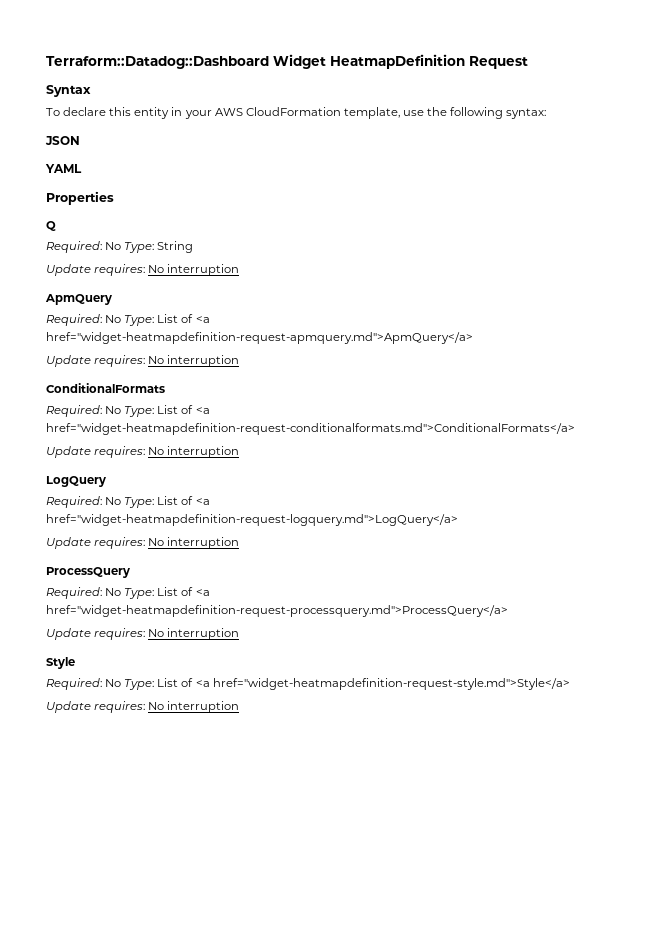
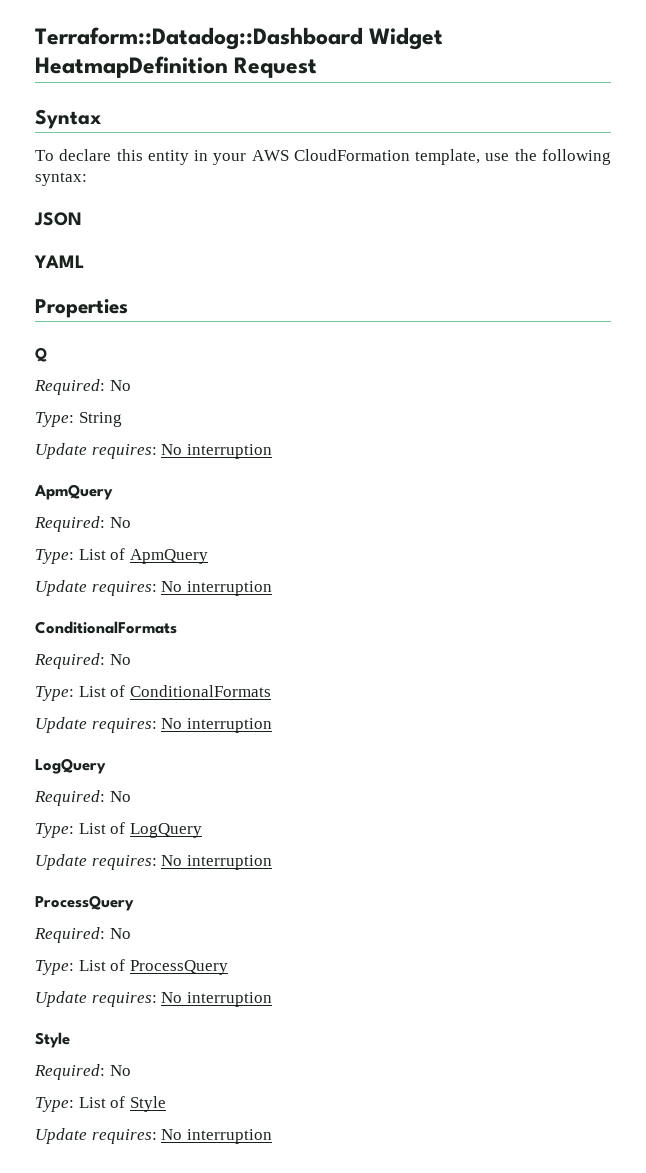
  Q
- Required: No Type: String
+ Required: No
+ Type: String
  Update requires: No interruption
  ApmQuery
- Required: No Type: List of <a href="widget-heatmapdefinition-request-apmquery.md">ApmQuery</a>
+ Required: No
+ Type: List of ApmQuery
  Update requires: No interruption
  ConditionalFormats
- Required: No Type: List of <a href="widget-heatmapdefinition-request-conditionalformats.md">ConditionalFormats</a>
+ Required: No
+ Type: List of ConditionalFormats
  Update requires: No interruption
  LogQuery
- Required: No Type: List of <a href="widget-heatmapdefinition-request-logquery.md">LogQuery</a>
+ Required: No
+ Type: List of LogQuery
  Update requires: No interruption
  ProcessQuery
- Required: No Type: List of <a href="widget-heatmapdefinition-request-processquery.md">ProcessQuery</a>
+ Required: No
+ Type: List of ProcessQuery
  Update requires: No interruption
  Style
- Required: No Type: List of <a href="widget-heatmapdefinition-request-style.md">Style</a>
+ Required: No
+ Type: List of Style

